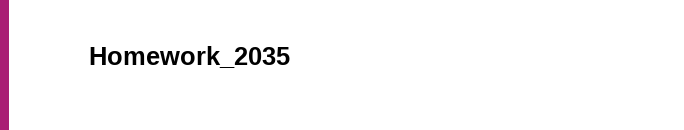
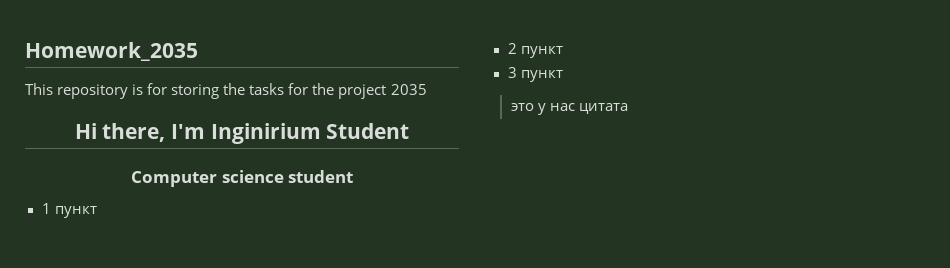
+ This repository is for storing the tasks for the project 2035
+ Hi there, I'm Inginirium Student
+ Computer science student
+ 1 пункт
+ 2 пункт
+ 3 пункт
+ это у нас цитата

